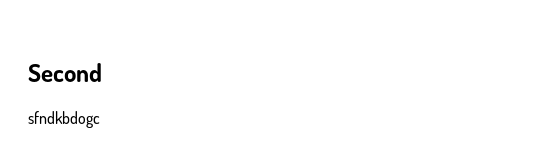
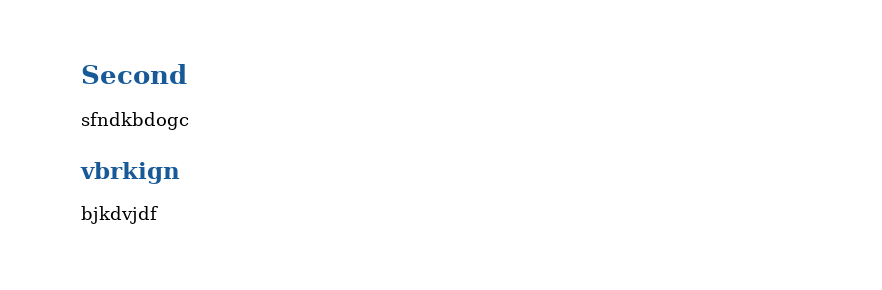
+ vbrkign
+ bjkdvjdf

